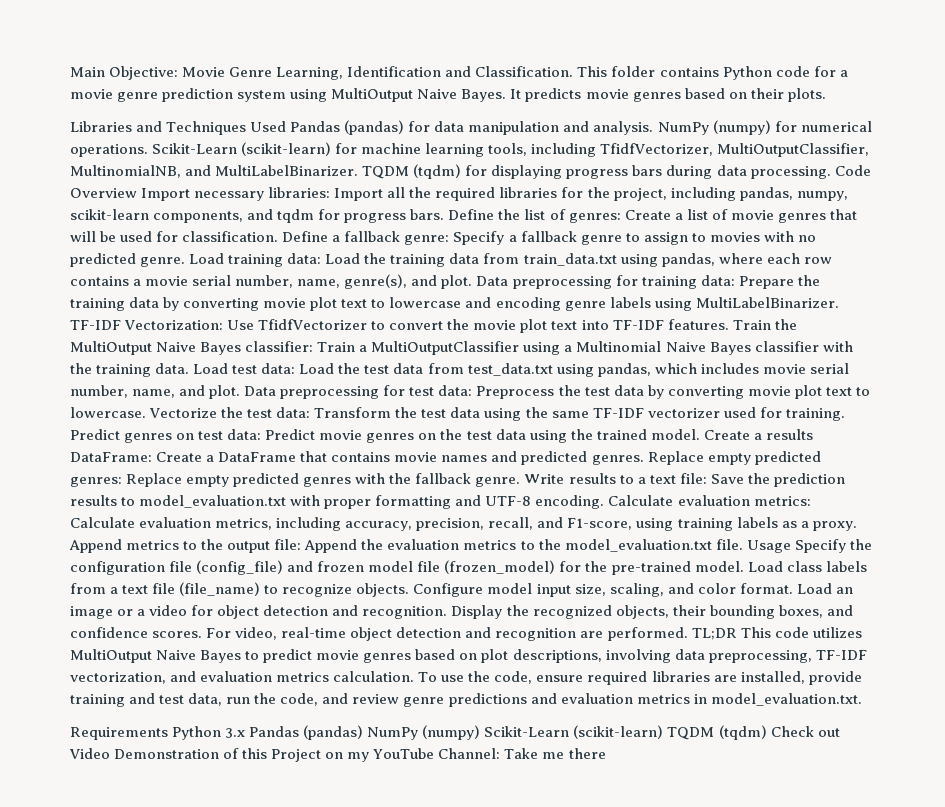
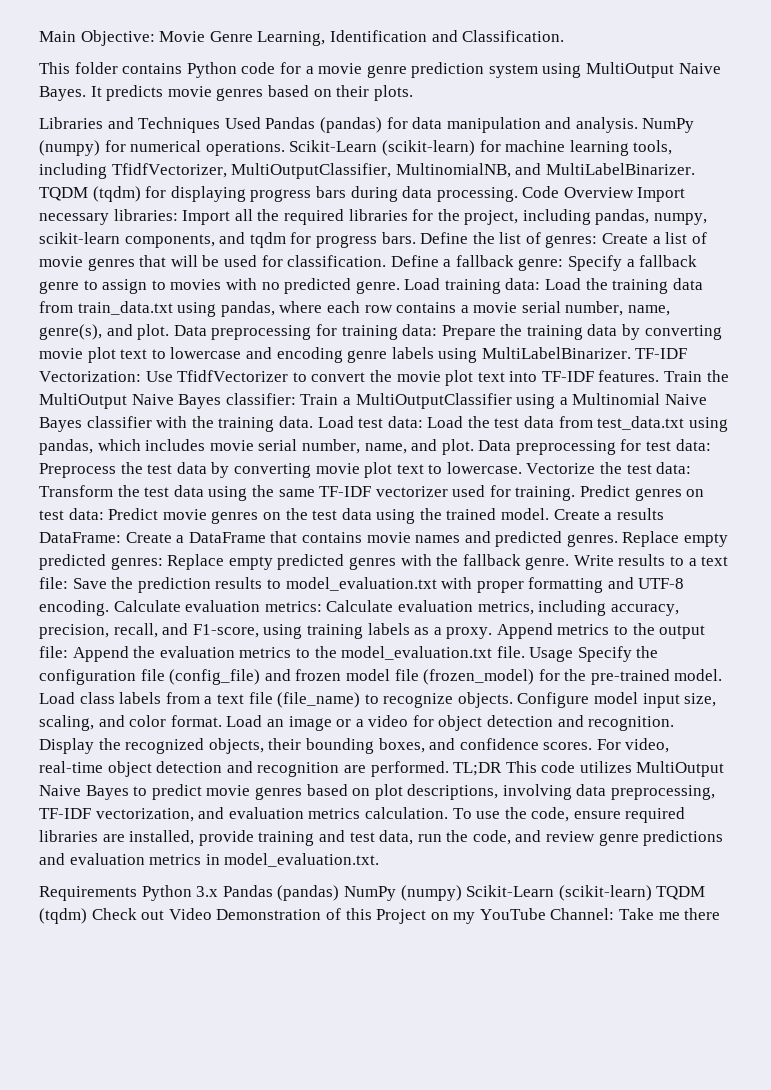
- Main Objective: Movie Genre Learning, Identification and Classification. This folder contains Python code for a movie genre prediction system using MultiOutput Naive Bayes.
+ Main Objective: Movie Genre Learning, Identification and Classification.
+ This folder contains Python code for a movie genre prediction system using MultiOutput Naive Bayes.

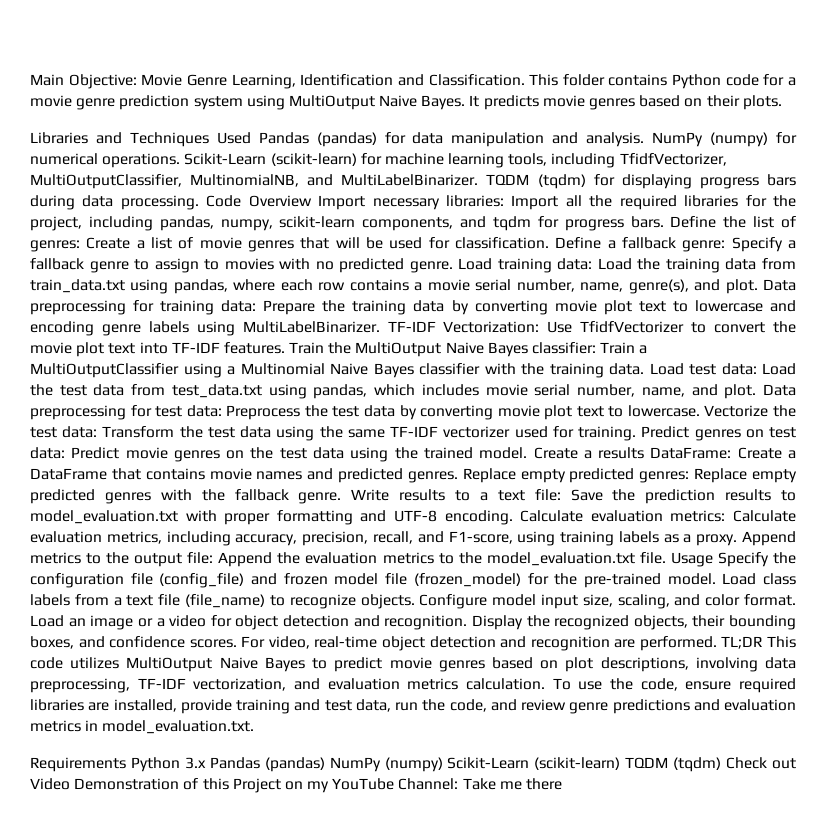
- Main Objective: Movie Genre Learning, Identification and Classification.
- This folder contains Python code for a movie genre prediction system using MultiOutput Naive Bayes.
+ Main Objective: Movie Genre Learning, Identification and Classification. This folder contains Python code for a movie genre prediction system using MultiOutput Naive Bayes.

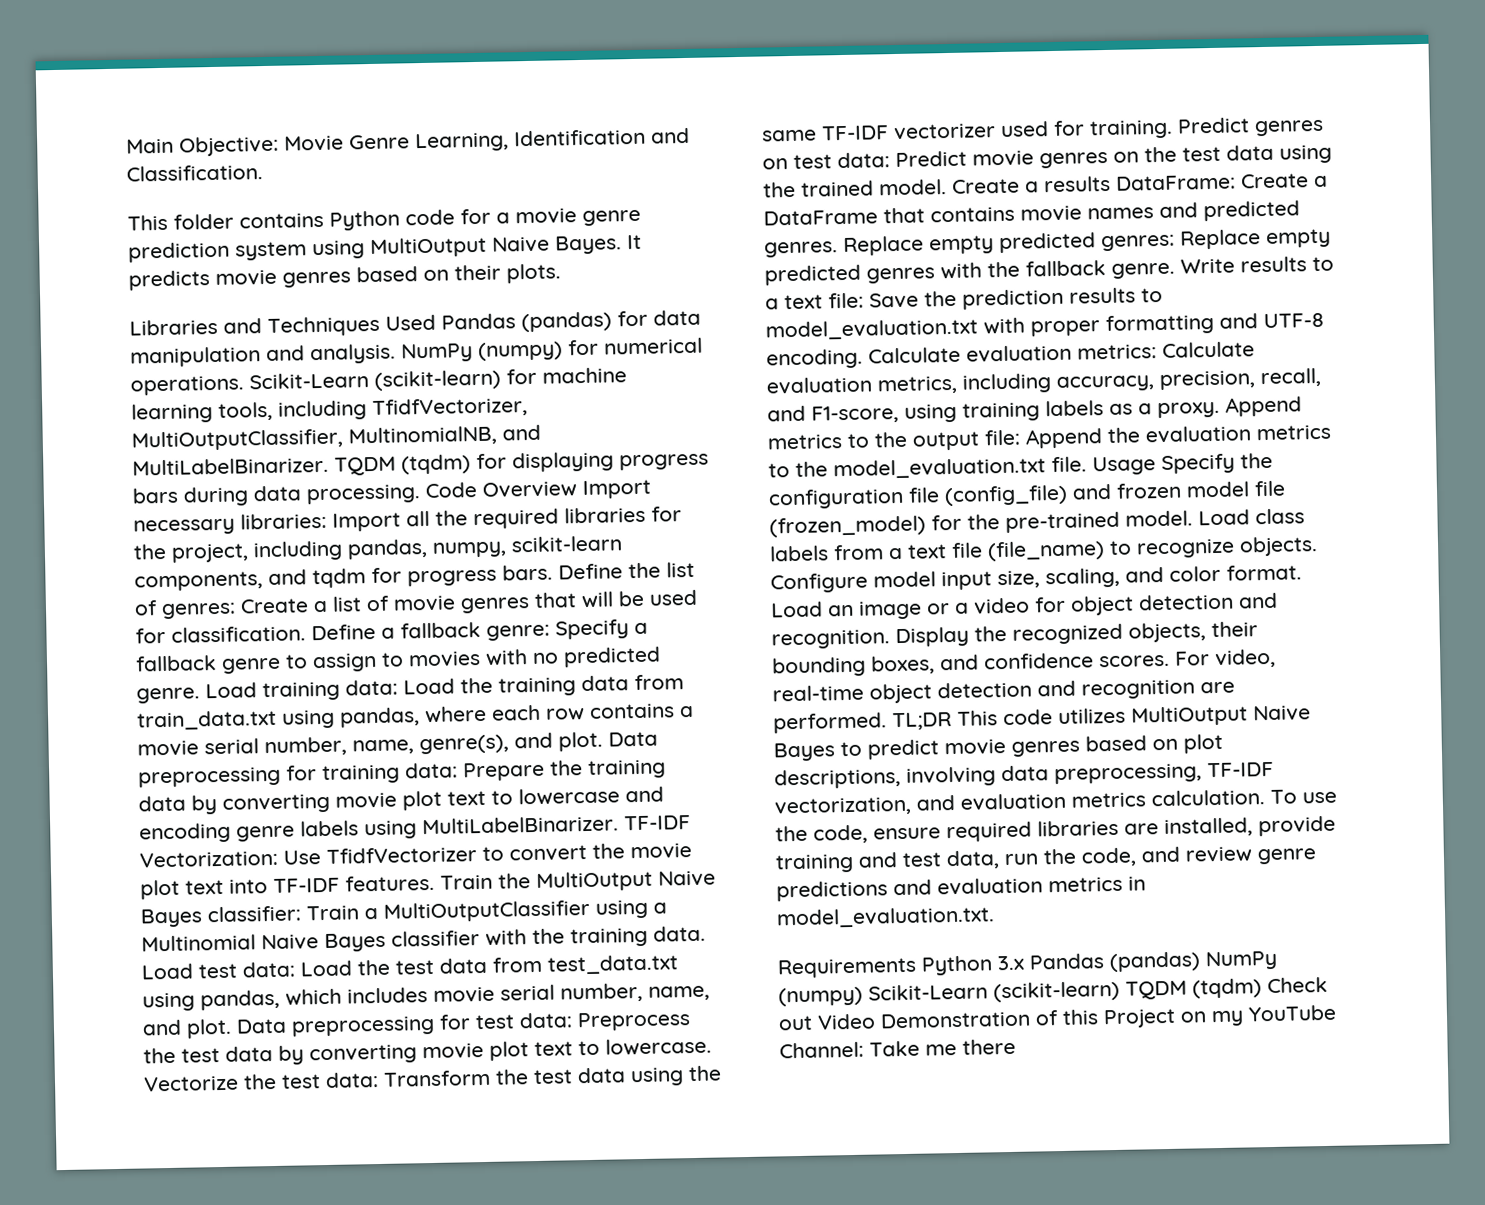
- Main Objective: Movie Genre Learning, Identification and Classification. This folder contains Python code for a movie genre prediction system using MultiOutput Naive Bayes.
+ Main Objective: Movie Genre Learning, Identification and Classification.
+ This folder contains Python code for a movie genre prediction system using MultiOutput Naive Bayes.

